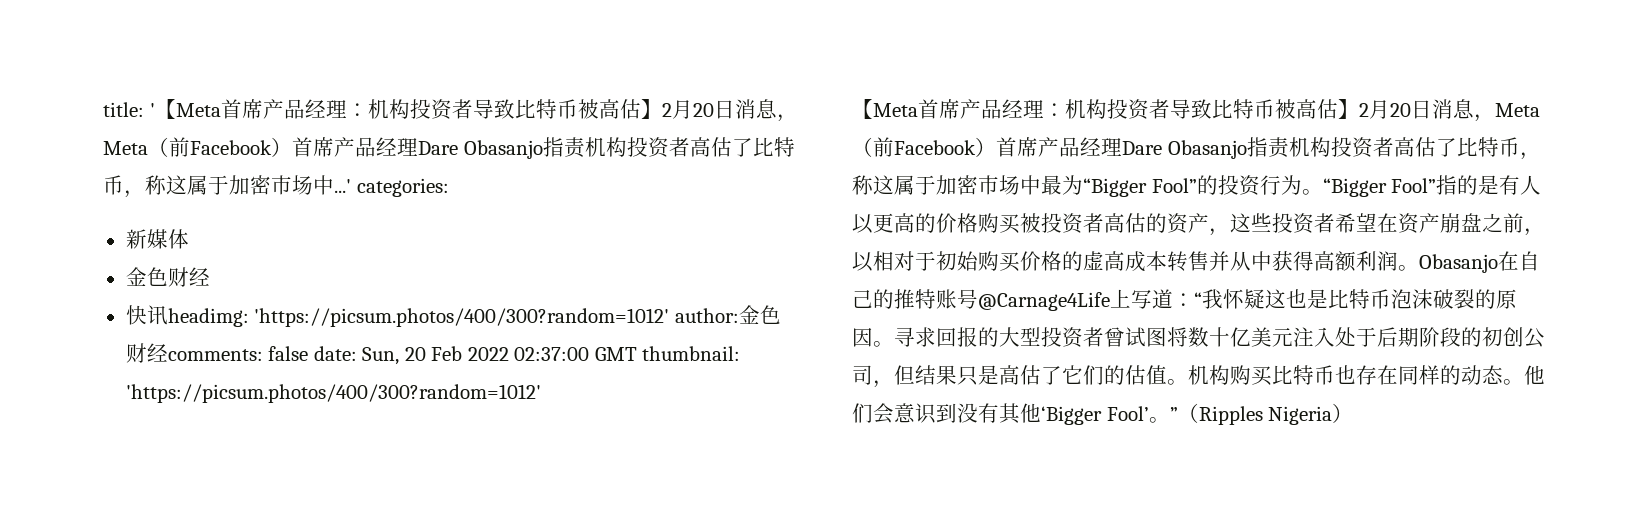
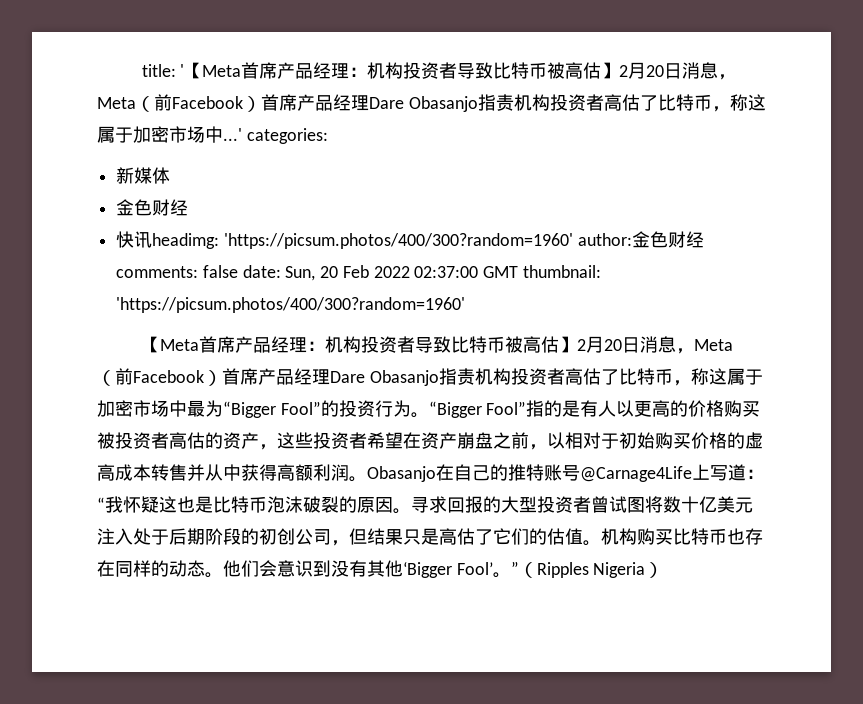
- 快讯headimg: 'https://picsum.photos/400/300?random=1012' author:金色财经comments: false date: Sun, 20 Feb 2022 02:37:00 GMT thumbnail: 'https://picsum.photos/400/300?random=1012'
+ 快讯headimg: 'https://picsum.photos/400/300?random=1960' author:金色财经comments: false date: Sun, 20 Feb 2022 02:37:00 GMT thumbnail: 'https://picsum.photos/400/300?random=1960'

